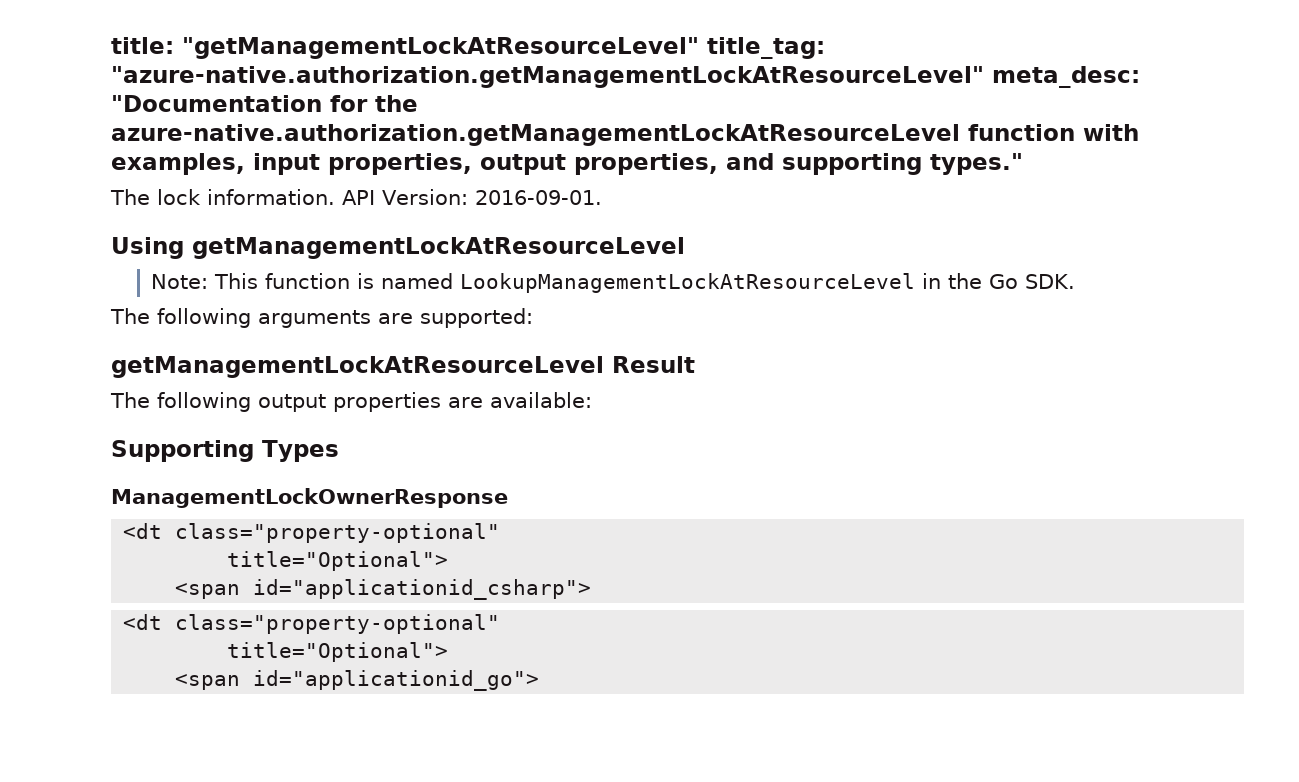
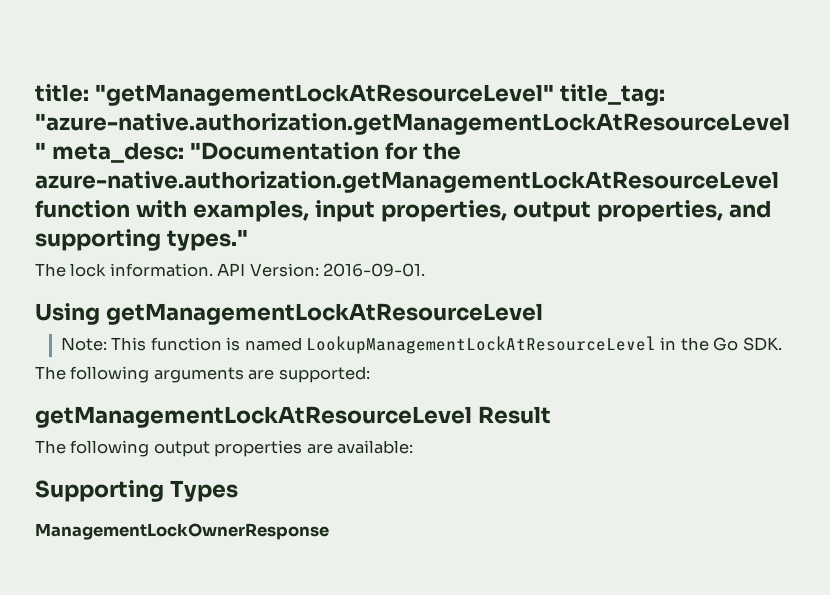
  ManagementLockOwnerResponse
- <dt class="property-optional"
- title="Optional">
- <span id="applicationid_csharp">
- <dt class="property-optional"
- title="Optional">
- <span id="applicationid_go">

